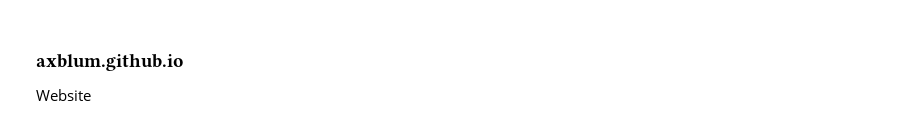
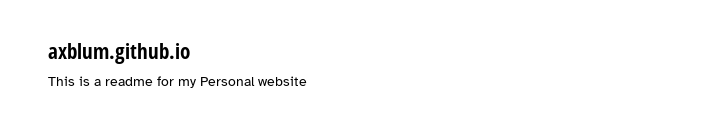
- Website
+ This is a readme for my Personal website

